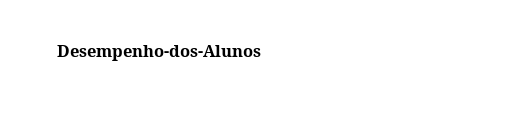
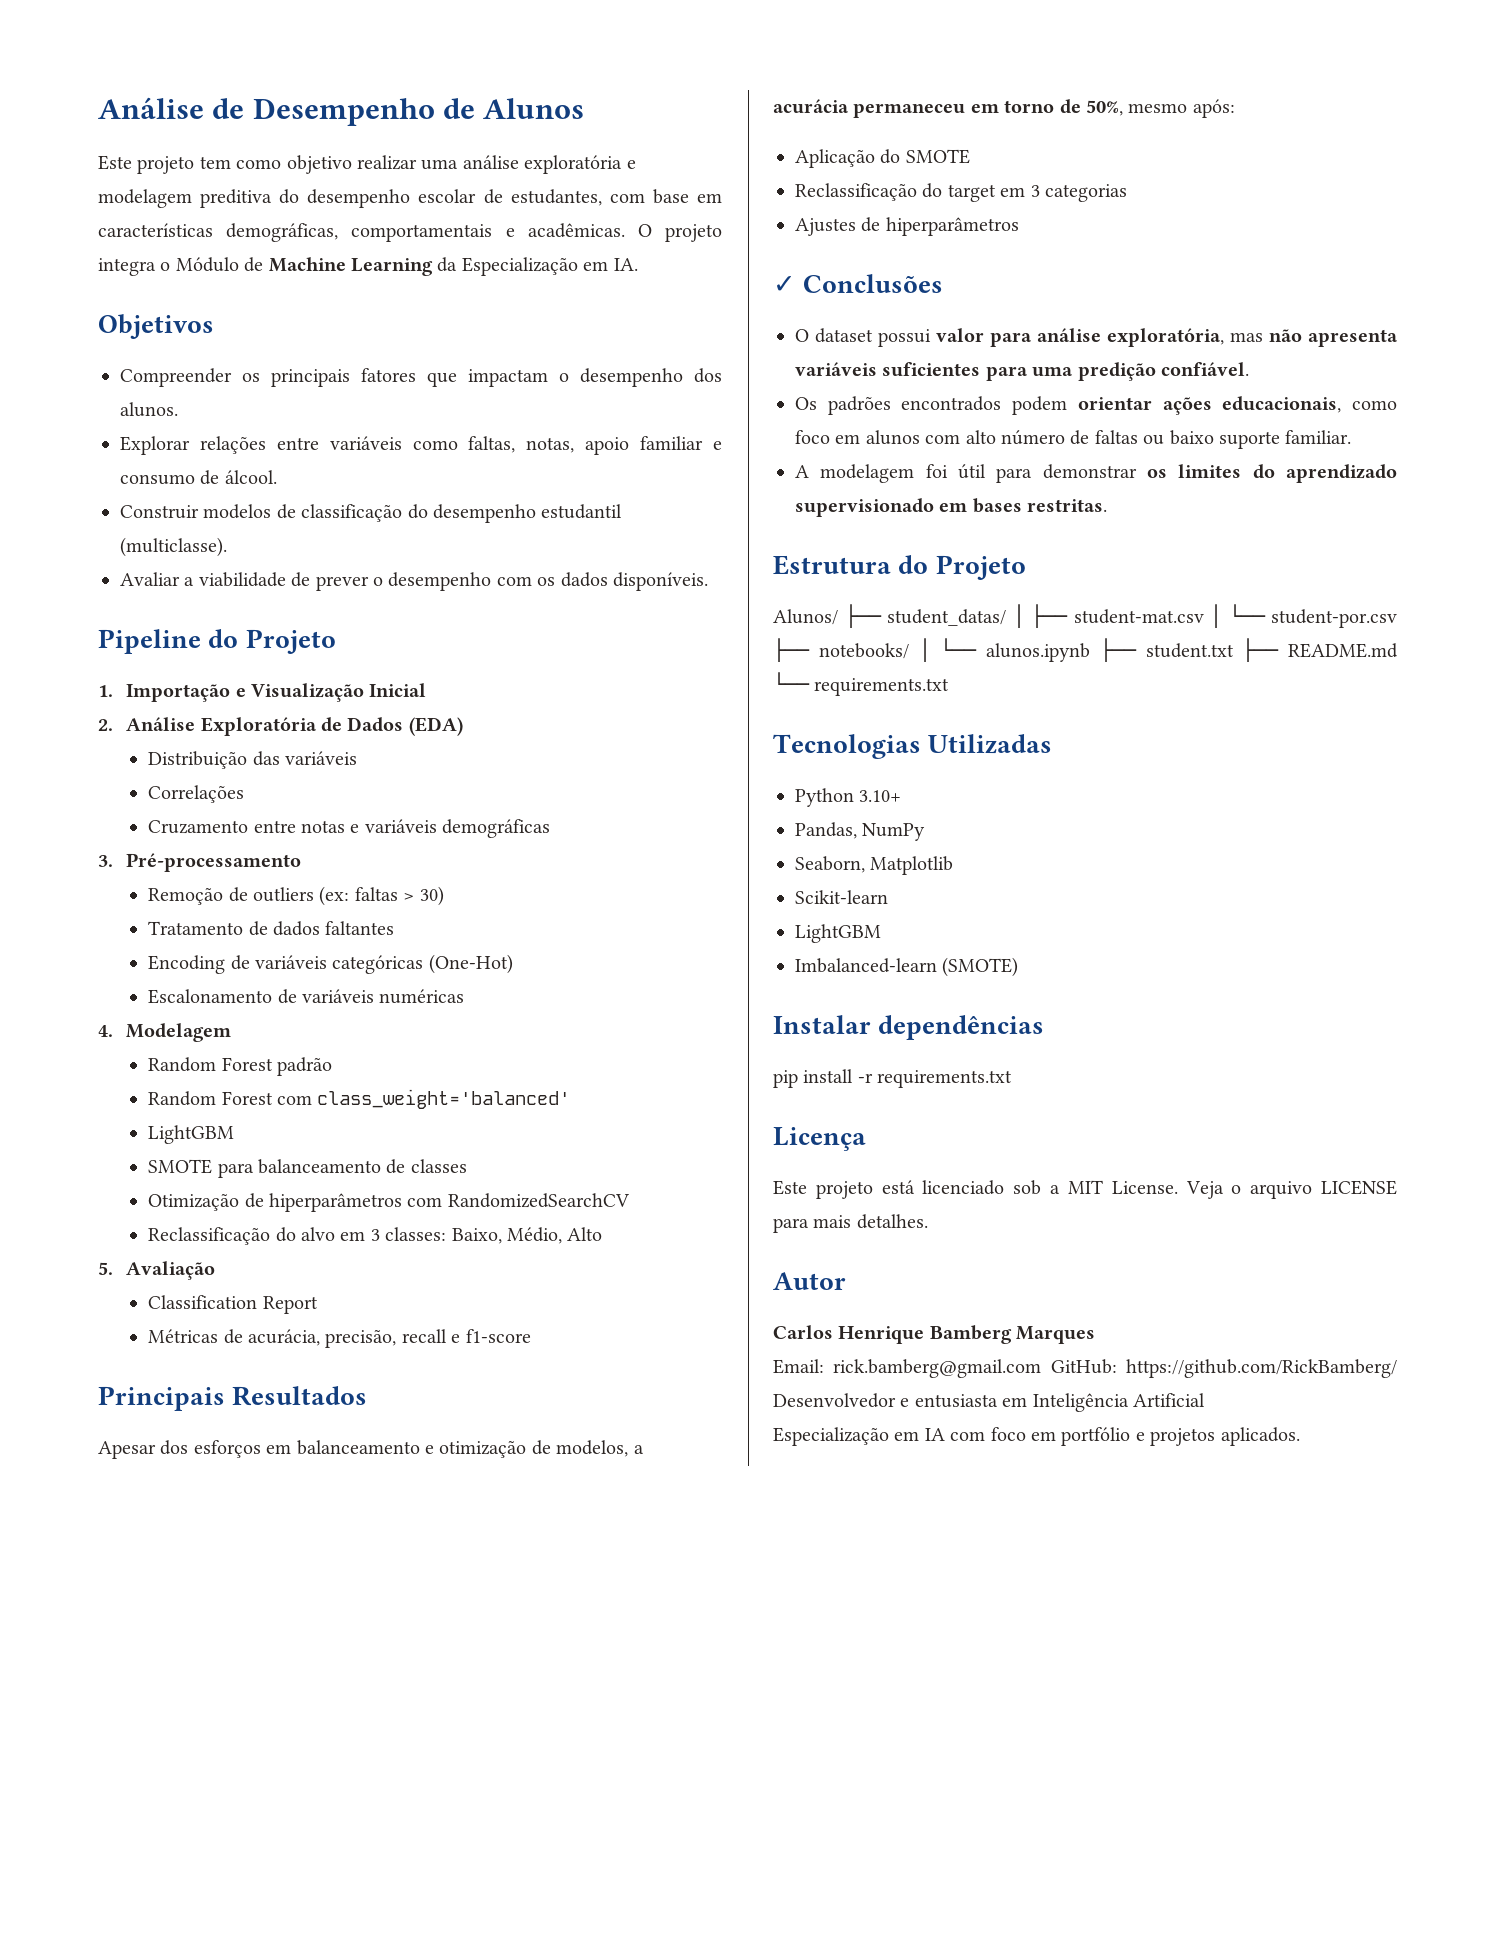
- Desempenho-dos-Alunos
+ Análise de Desempenho de Alunos
+ Este projeto tem como objetivo realizar uma análise exploratória e modelagem preditiva do desempenho escolar de estudantes, com base em características demográficas, comportamentais e acadêmicas. O projeto integra o Módulo de Machine Learning da Especialização em IA.
+ Objetivos
+ Compreender os principais fatores que impactam o desempenho dos alunos.
+ Explorar relações entre variáveis como faltas, notas, apoio familiar e consumo de álcool.
+ Construir modelos de classificação do desempenho estudantil (multiclasse).
+ Avaliar a viabilidade de prever o desempenho com os dados disponíveis.
+ Pipeline do Projeto
+ 1. Importação e Visualização Inicial
+ 2. Análise Exploratória de Dados (EDA)
+ Distribuição das variáveis
+ Correlações
+ Cruzamento entre notas e variáveis demográficas
+ 3. Pré-processamento
+ Remoção de outliers (ex: faltas > 30)
+ Tratamento de dados faltantes
+ Encoding de variáveis categóricas (One-Hot)
+ Escalonamento de variáveis numéricas
+ 4. Modelagem
+ Random Forest padrão
+ Random Forest com class_weight='balanced'
+ LightGBM
+ SMOTE para balanceamento de classes
+ Otimização de hiperparâmetros com RandomizedSearchCV
+ Reclassificação do alvo em 3 classes: Baixo, Médio, Alto
+ 5. Avaliação
+ Classification Report
+ Métricas de acurácia, precisão, recall e f1-score
+ Principais Resultados
+ Apesar dos esforços em balanceamento e otimização de modelos, a acurácia permaneceu em torno de 50%, mesmo após:
+ Aplicação do SMOTE
+ Reclassificação do target em 3 categorias
+ Ajustes de hiperparâmetros
+ ✓ Conclusões
+ O dataset possui valor para análise exploratória, mas não apresenta variáveis suficientes para uma predição confiável.
+ Os padrões encontrados podem orientar ações educacionais, como foco em alunos com alto número de faltas ou baixo suporte familiar.
+ A modelagem foi útil para demonstrar os limites do aprendizado supervisionado em bases restritas.
+ Estrutura do Projeto
+ Alunos/ ├── student_datas/ │ ├── student-mat.csv │ └── student-por.csv ├── notebooks/ │ └── alunos.ipynb ├── student.txt ├── README.md └── requirements.txt
+ Tecnologias Utilizadas
+ Python 3.10+
+ Pandas, NumPy
+ Seaborn, Matplotlib
+ Scikit-learn
+ LightGBM
+ Imbalanced-learn (SMOTE)
+ Instalar dependências
+ pip install -r requirements.txt
+ Licença
+ Este projeto está licenciado sob a MIT License. Veja o arquivo LICENSE para mais detalhes.
+ Autor
+ Carlos Henrique Bamberg Marques
+ Email: rick.bamberg@gmail.com GitHub: https://github.com/RickBamberg/ Desenvolvedor e entusiasta em Inteligência Artificial
+ Especialização em IA com foco em portfólio e projetos aplicados.

